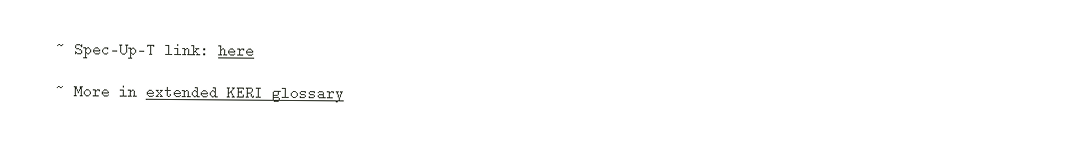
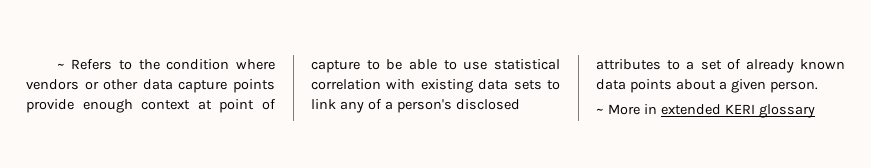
- ~ Spec-Up-T link: here
+ ~ Refers to the condition where vendors or other data capture points provide enough context at point of capture to be able to use statistical correlation with existing data sets to link any of a person's disclosed attributes to a set of already known data points about a given person.

